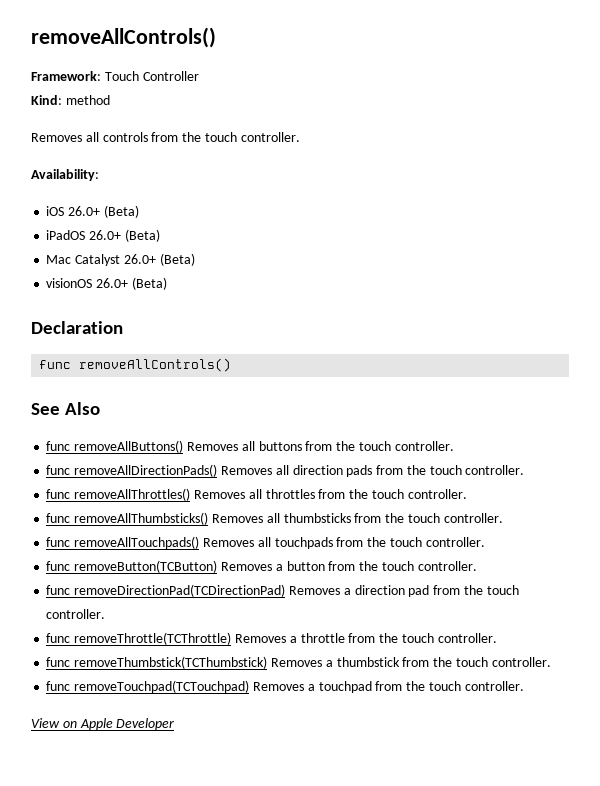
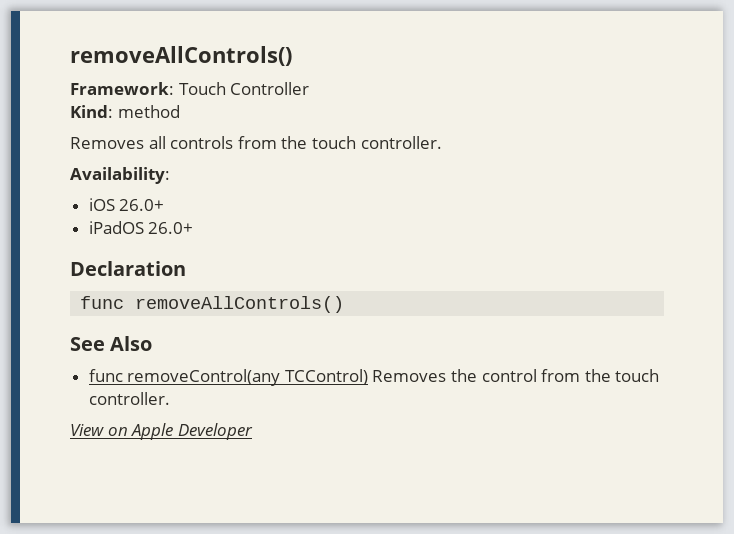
- iOS 26.0+ (Beta)
+ iOS 26.0+
- iPadOS 26.0+ (Beta)
- Mac Catalyst 26.0+ (Beta)
- visionOS 26.0+ (Beta)
+ iPadOS 26.0+
- func removeAllButtons() Removes all buttons from the touch controller.
- func removeAllDirectionPads() Removes all direction pads from the touch controller.
- func removeAllThrottles() Removes all throttles from the touch controller.
- func removeAllThumbsticks() Removes all thumbsticks from the touch controller.
- func removeAllTouchpads() Removes all touchpads from the touch controller.
- func removeButton(TCButton) Removes a button from the touch controller.
- func removeDirectionPad(TCDirectionPad) Removes a direction pad from the touch controller.
- func removeThrottle(TCThrottle) Removes a throttle from the touch controller.
- func removeThumbstick(TCThumbstick) Removes a thumbstick from the touch controller.
- func removeTouchpad(TCTouchpad) Removes a touchpad from the touch controller.
+ func removeControl(any TCControl) Removes the control from the touch controller.

